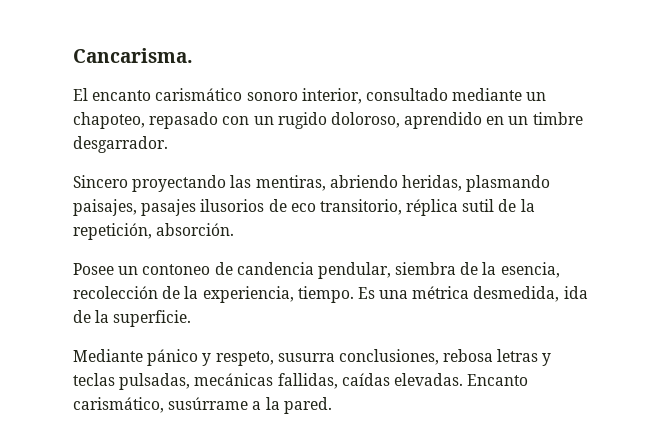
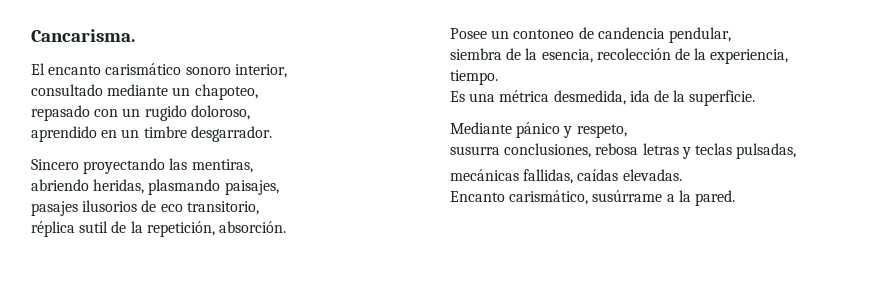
- El encanto carismático sonoro interior, consultado mediante un chapoteo, repasado con un rugido doloroso, aprendido en un timbre desgarrador.
+ El encanto carismático sonoro interior,
+ consultado mediante un chapoteo,
+ repasado con un rugido doloroso,
+ aprendido en un timbre desgarrador.
- Sincero proyectando las mentiras, abriendo heridas, plasmando paisajes, pasajes ilusorios de eco transitorio, réplica sutil de la repetición, absorción.
+ Sincero proyectando las mentiras,
+ abriendo heridas, plasmando paisajes,
+ pasajes ilusorios de eco transitorio,
+ réplica sutil de la repetición, absorción.
- Posee un contoneo de candencia pendular, siembra de la esencia, recolección de la experiencia, tiempo. Es una métrica desmedida, ida de la superficie.
+ Posee un contoneo de candencia pendular,
+ siembra de la esencia, recolección de la experiencia, tiempo.
+ Es una métrica desmedida, ida de la superficie.
- Mediante pánico y respeto, susurra conclusiones, rebosa letras y teclas pulsadas, mecánicas fallidas, caídas elevadas. Encanto carismático, susúrrame a la pared.
+ Mediante pánico y respeto,
+ susurra conclusiones, rebosa letras y teclas pulsadas,
+ mecánicas fallidas, caídas elevadas.
+ Encanto carismático, susúrrame a la pared.

